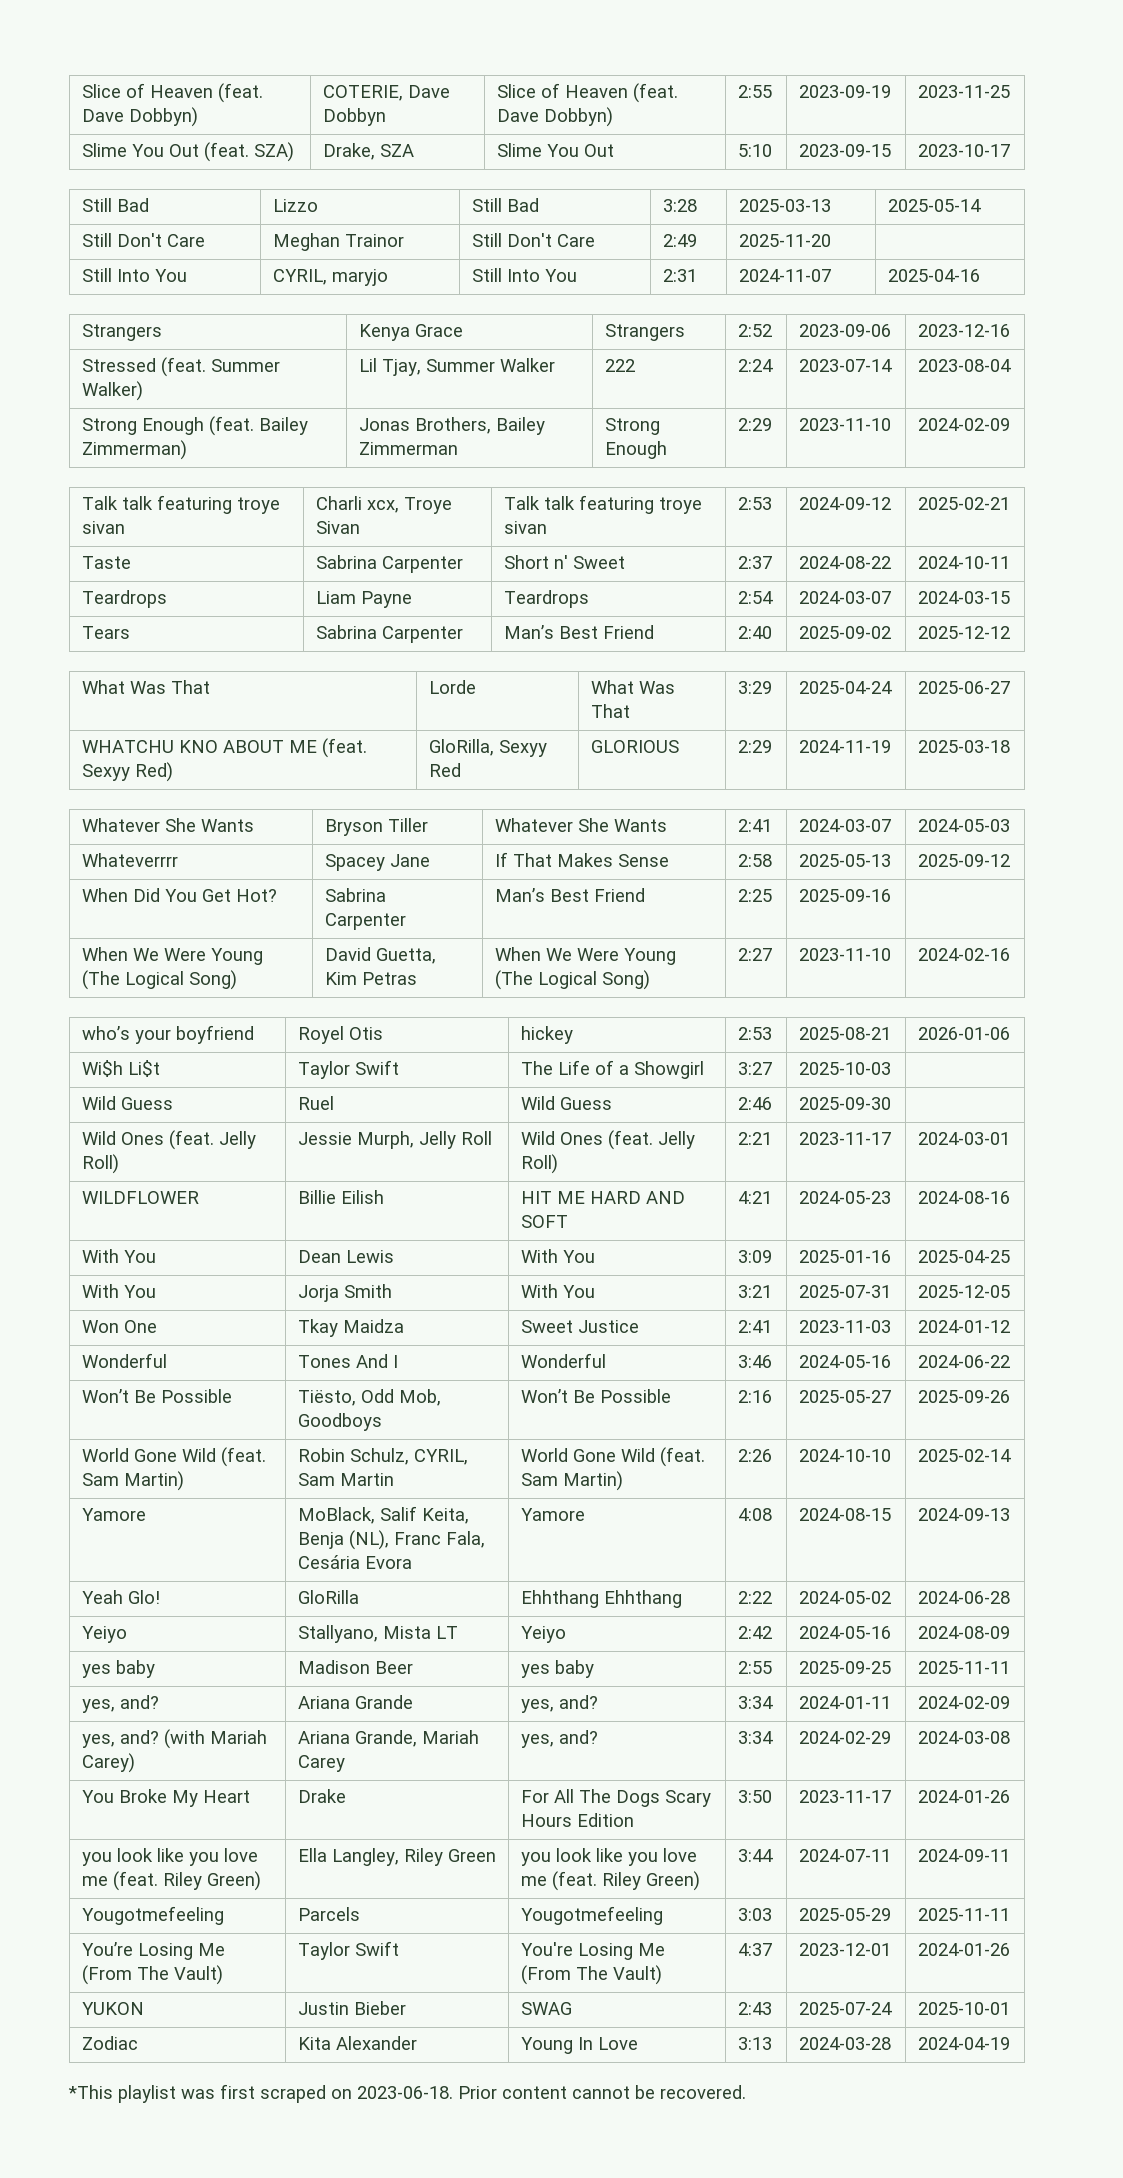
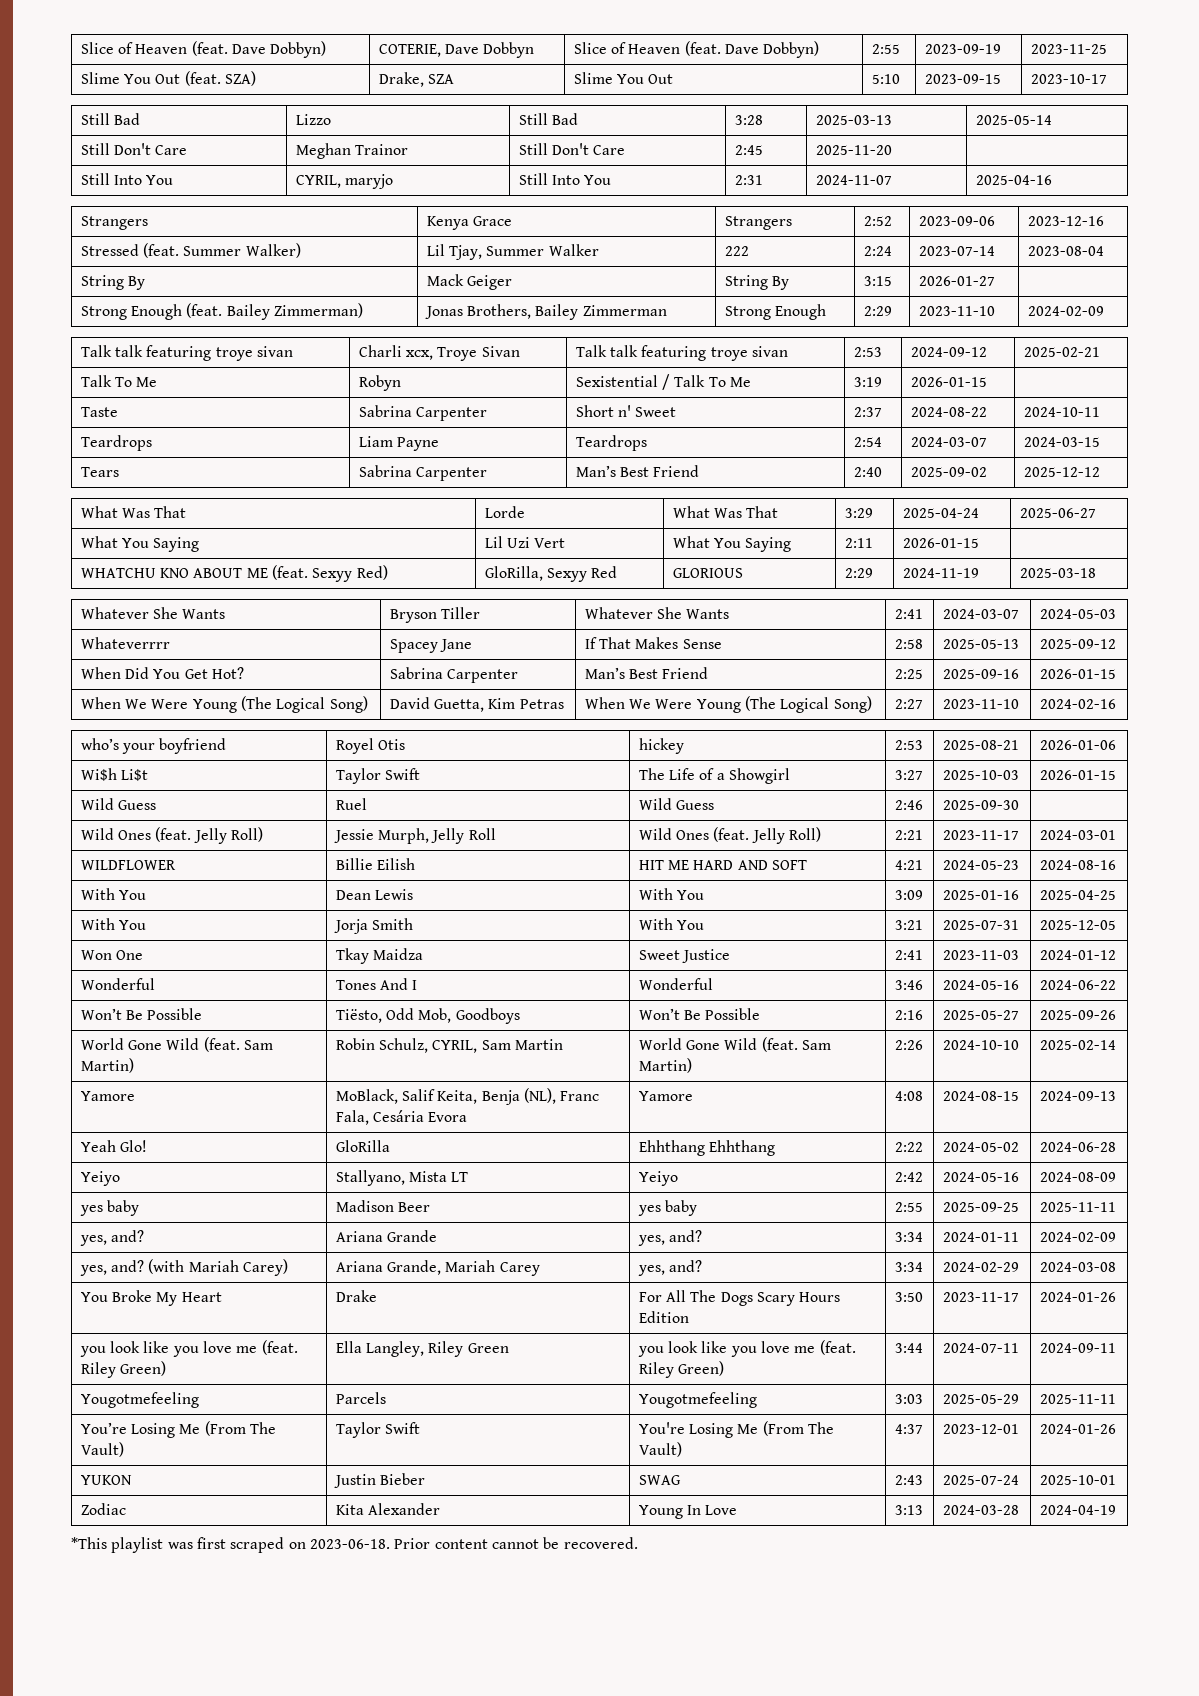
- Still Don't Care | Meghan Trainor | Still Don't Care | 2:49 | 2025-11-20 |
+ Still Don't Care | Meghan Trainor | Still Don't Care | 2:45 | 2025-11-20 |
+ String By | Mack Geiger | String By | 3:15 | 2026-01-27 |
+ Talk To Me | Robyn | Sexistential / Talk To Me | 3:19 | 2026-01-15 |
+ What You Saying | Lil Uzi Vert | What You Saying | 2:11 | 2026-01-15 |
- When Did You Get Hot? | Sabrina Carpenter | Man’s Best Friend | 2:25 | 2025-09-16 |
+ When Did You Get Hot? | Sabrina Carpenter | Man’s Best Friend | 2:25 | 2025-09-16 | 2026-01-15
- Wi$h Li$t | Taylor Swift | The Life of a Showgirl | 3:27 | 2025-10-03 |
+ Wi$h Li$t | Taylor Swift | The Life of a Showgirl | 3:27 | 2025-10-03 | 2026-01-15

